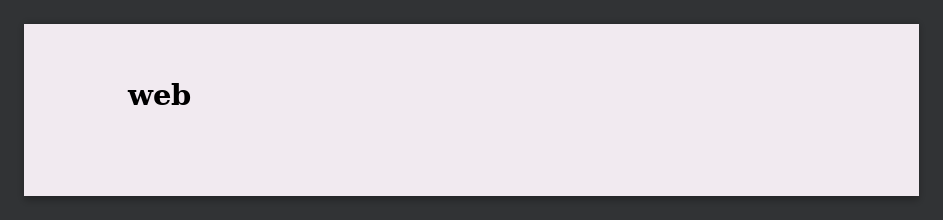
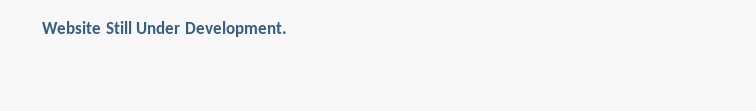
- web
+ Website Still Under Development.

